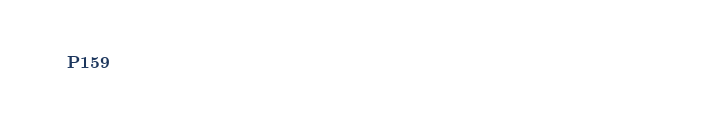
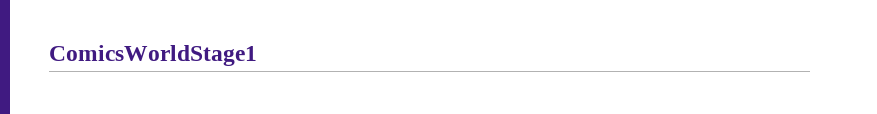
- P159
+ ComicsWorldStage1

